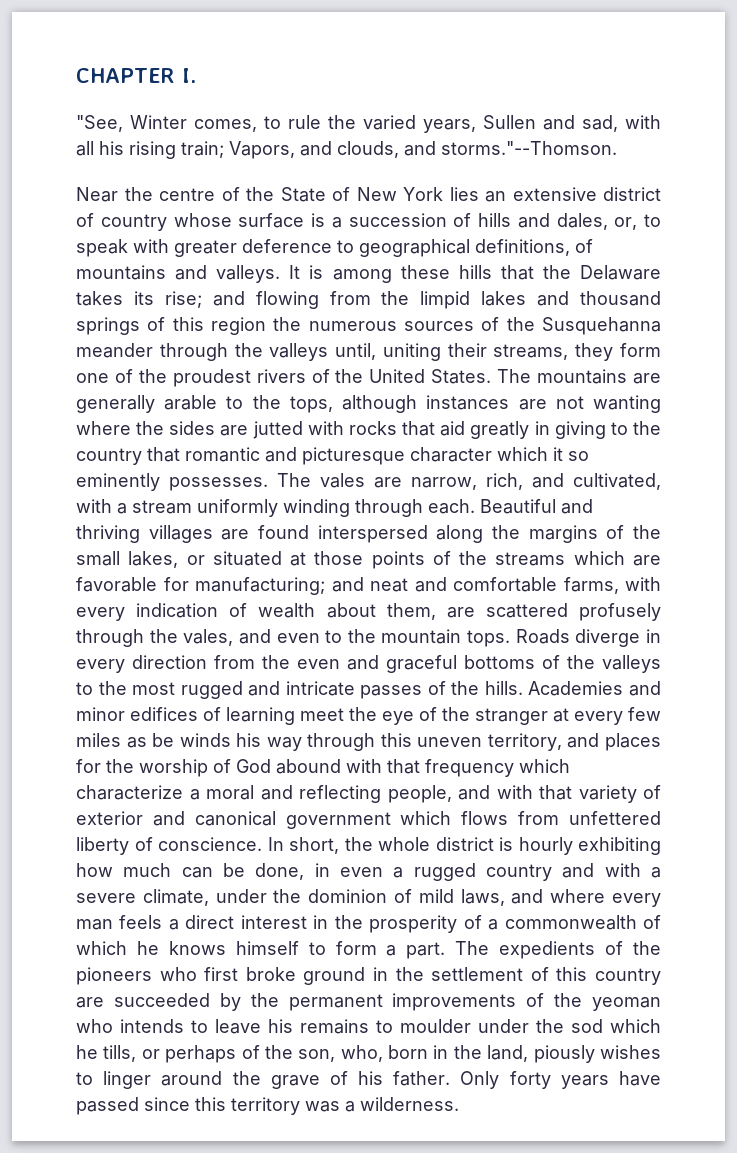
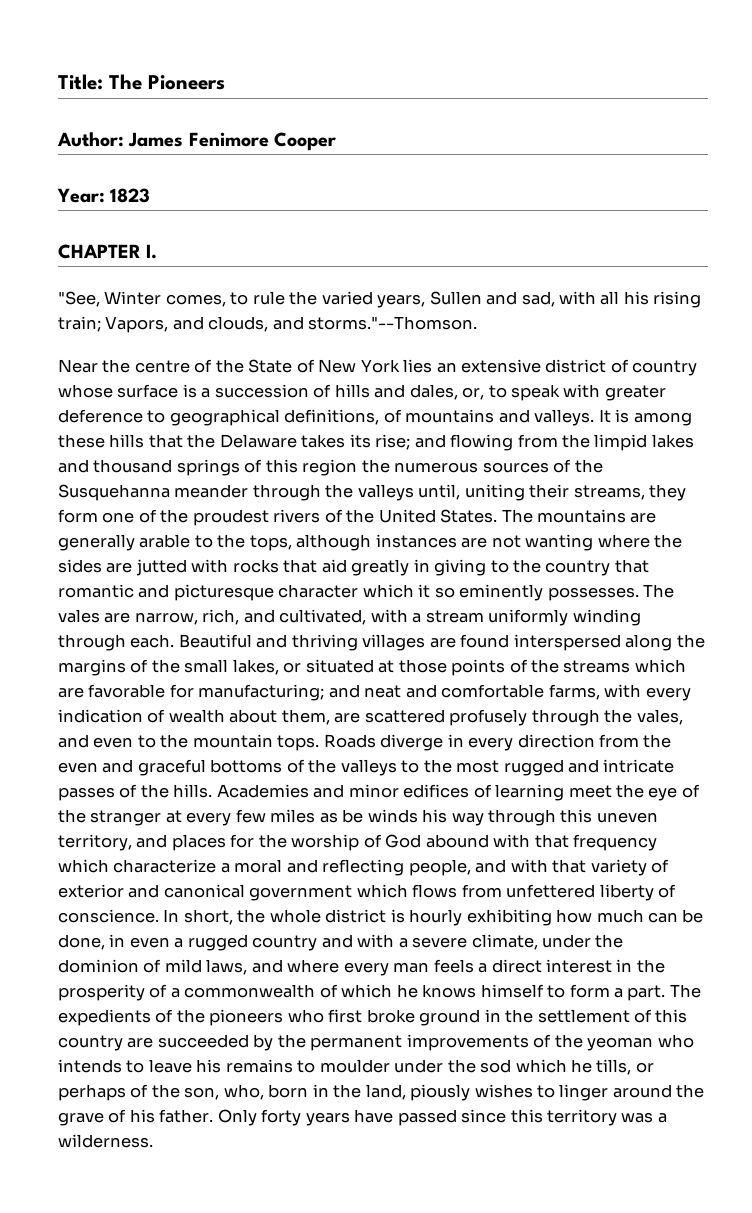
+ Title: The Pioneers
+ Author: James Fenimore Cooper
+ Year: 1823

